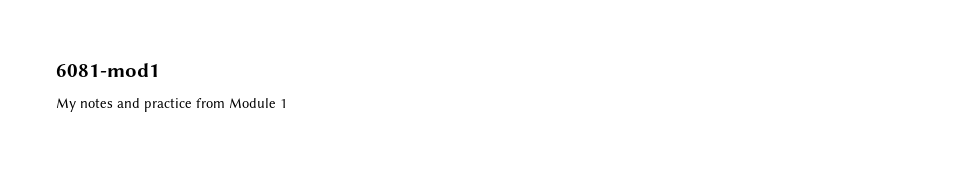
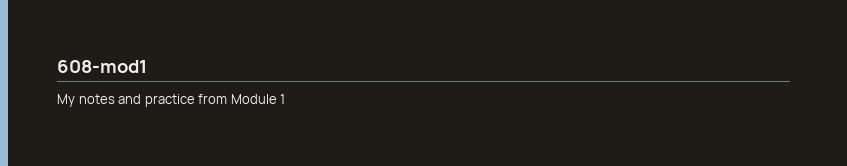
- 6081-mod1
+ 608-mod1

